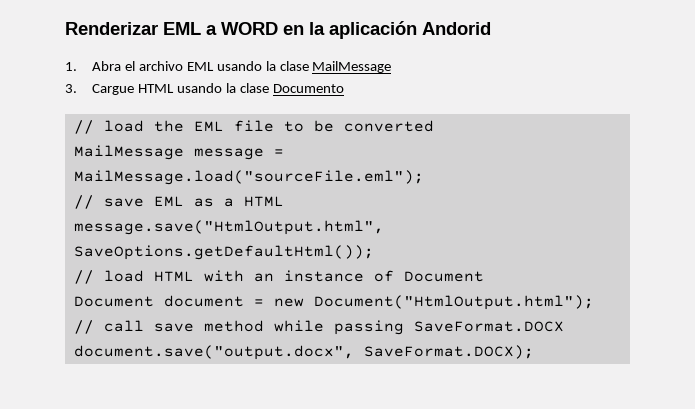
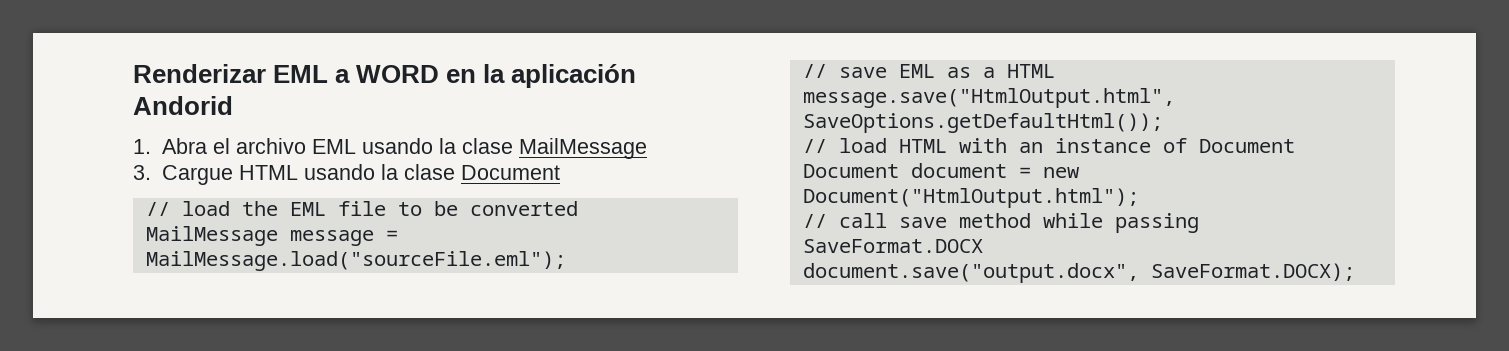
- 3. Cargue HTML usando la clase Documento
+ 3. Cargue HTML usando la clase Document

